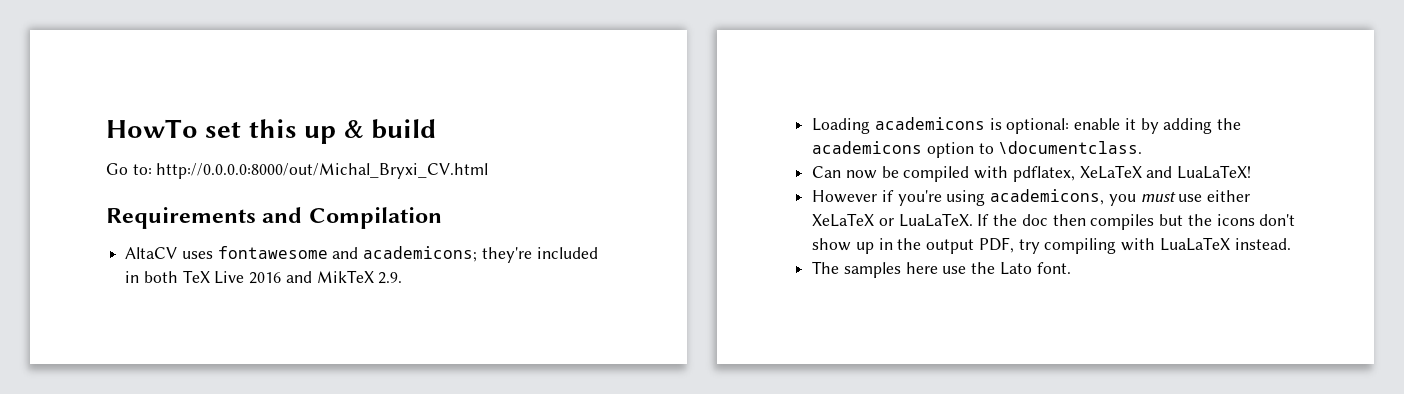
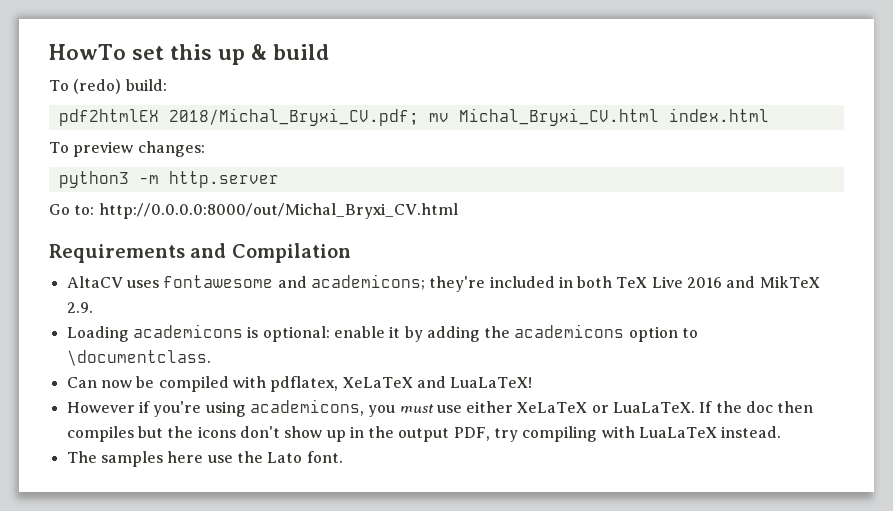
+ To (redo) build:
+ pdf2htmlEX 2018/Michal_Bryxi_CV.pdf; mv Michal_Bryxi_CV.html index.html
+ To preview changes:
+ python3 -m http.server

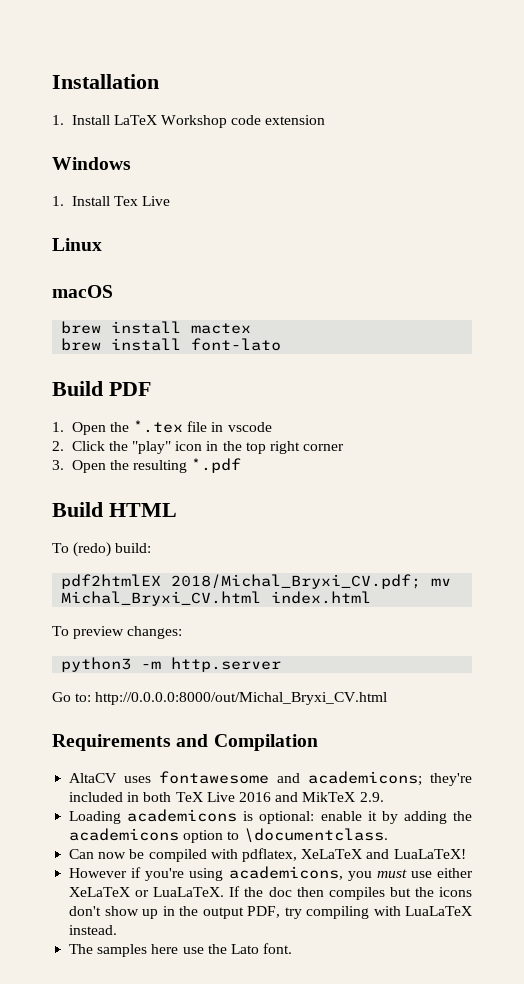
- HowTo set this up & build
+ Installation
+ 1. Install LaTeX Workshop code extension
+ Windows
+ 1. Install Tex Live
+ Linux
+ macOS
+ brew install mactex
+ brew install font-lato
+ Build PDF
+ 1. Open the *.tex file in vscode
+ 2. Click the "play" icon in the top right corner
+ 3. Open the resulting *.pdf
+ Build HTML

